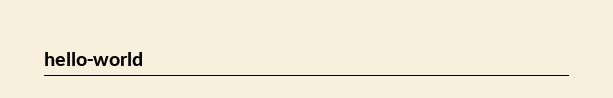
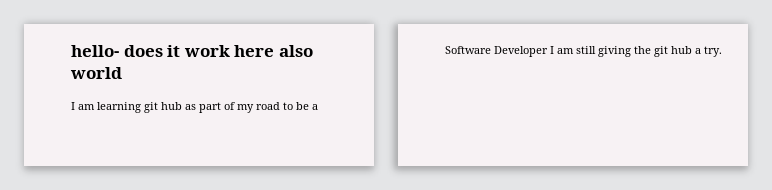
- hello-world
+ hello- does it work here also world
+ I am learning git hub as part of my road to be a Software Developer I am still giving the git hub a try.

